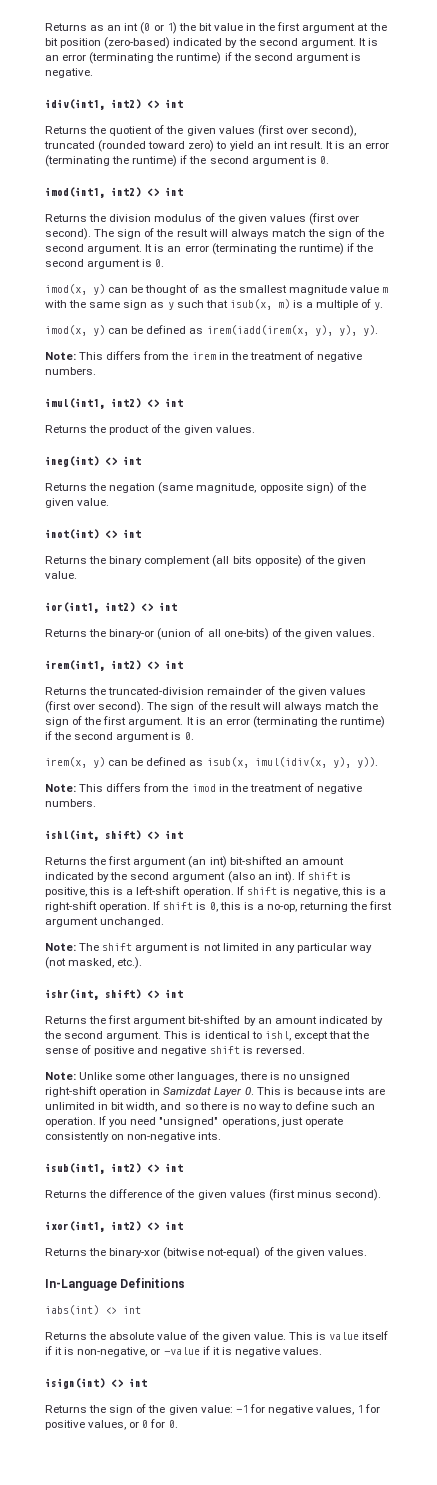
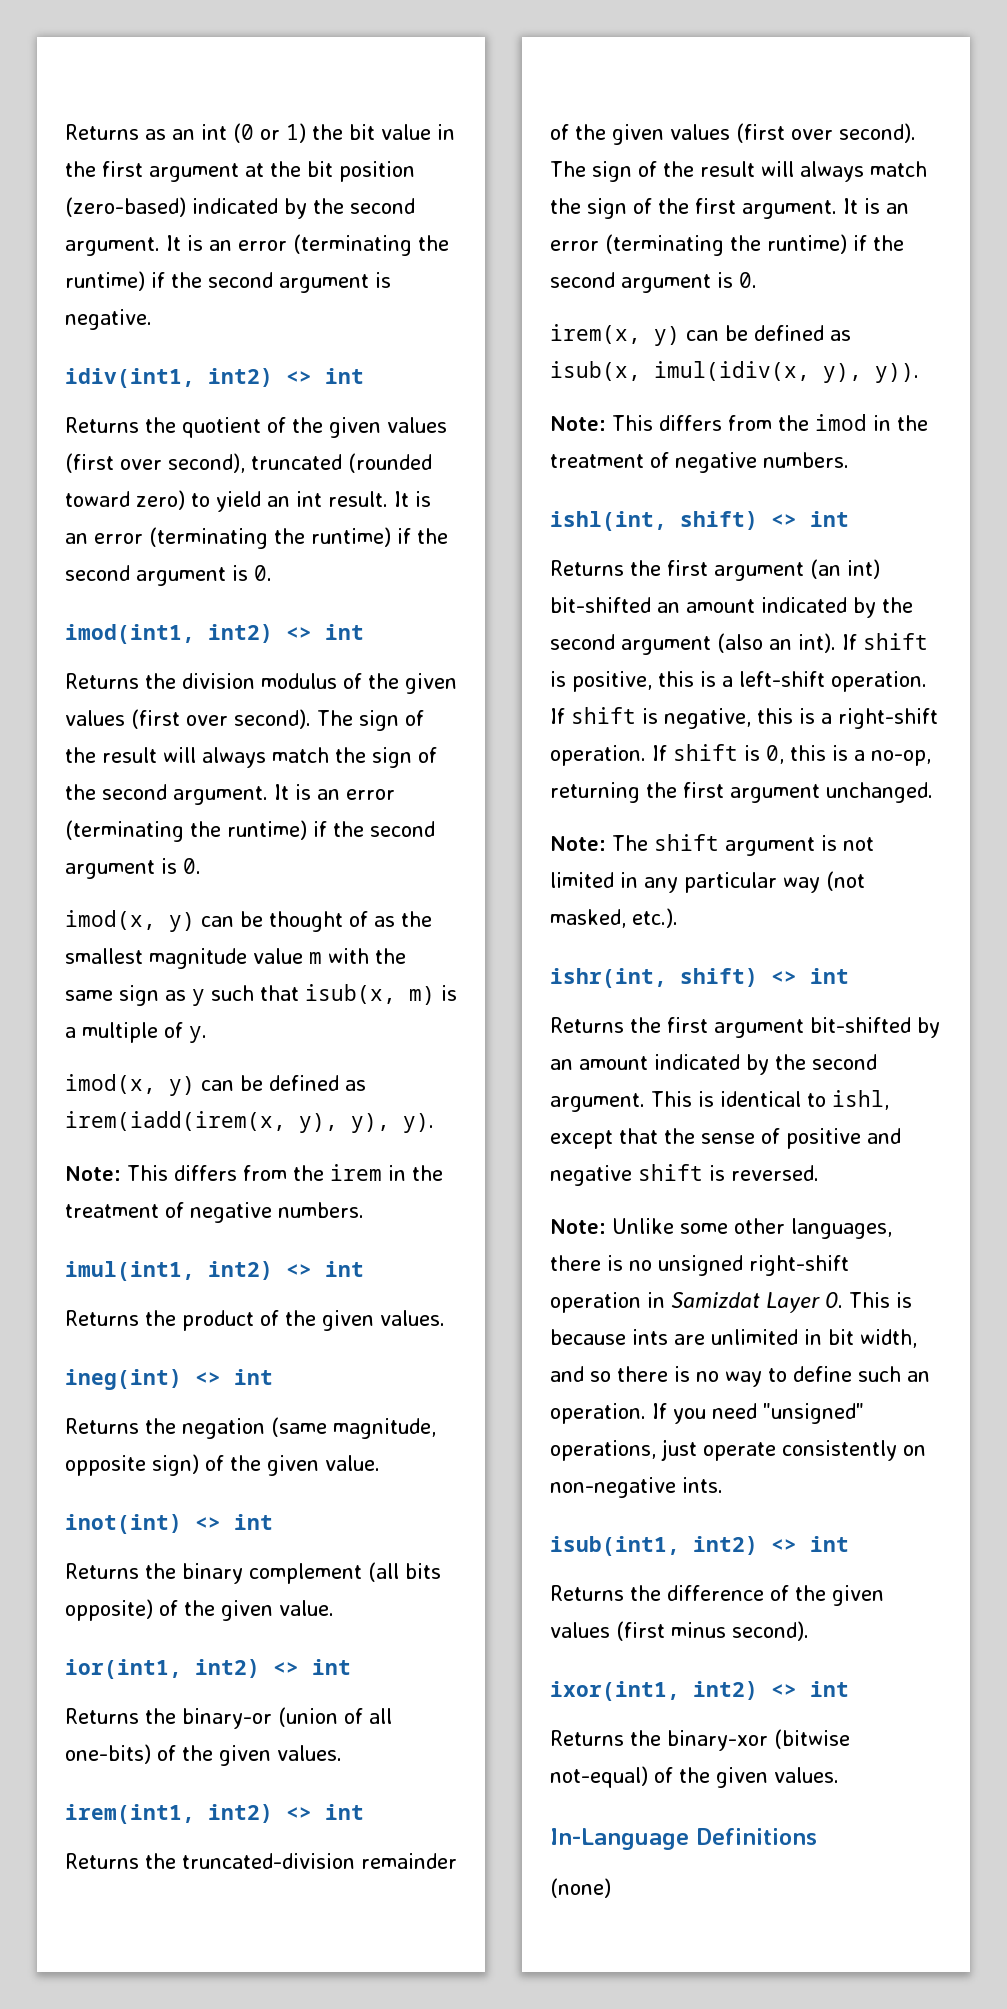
- iabs(int) <> int
- Returns the absolute value of the given value. This is value itself if it is non-negative, or -value if it is negative values.
- isign(int) <> int
- Returns the sign of the given value: -1 for negative values, 1 for positive values, or 0 for 0.
+ (none)

